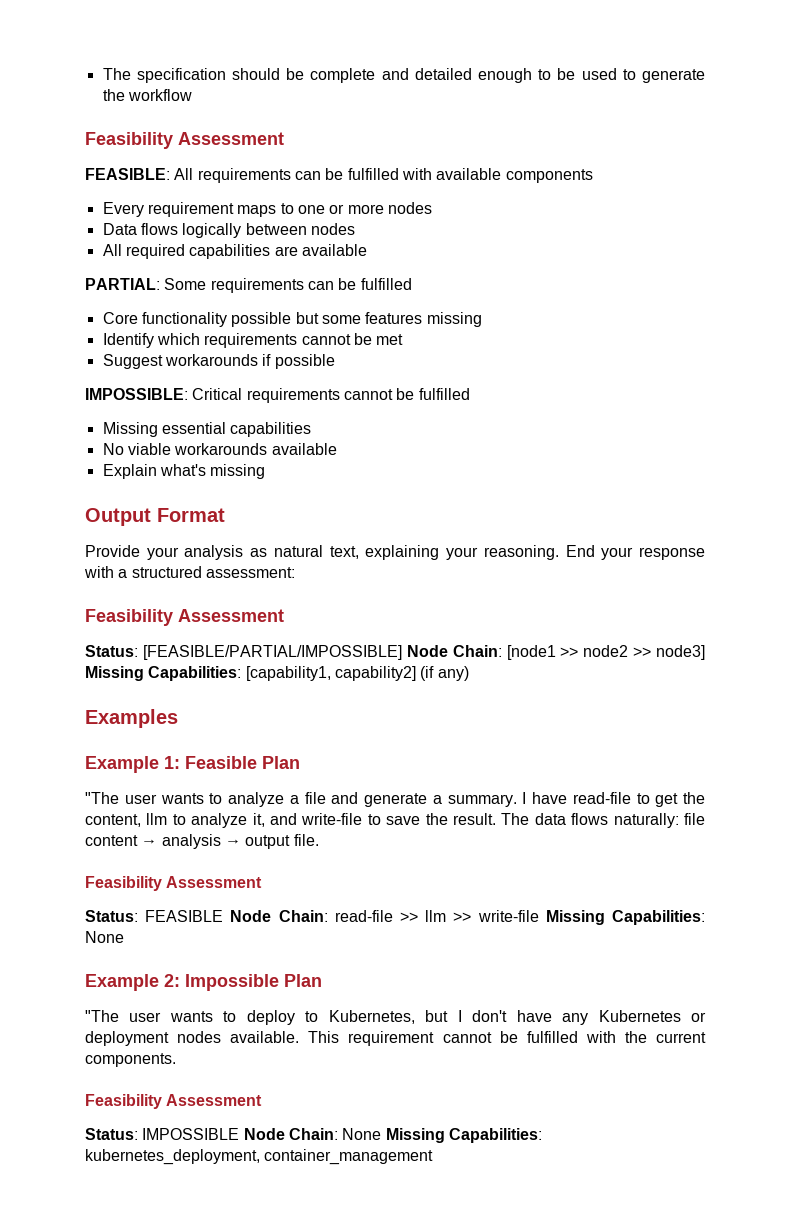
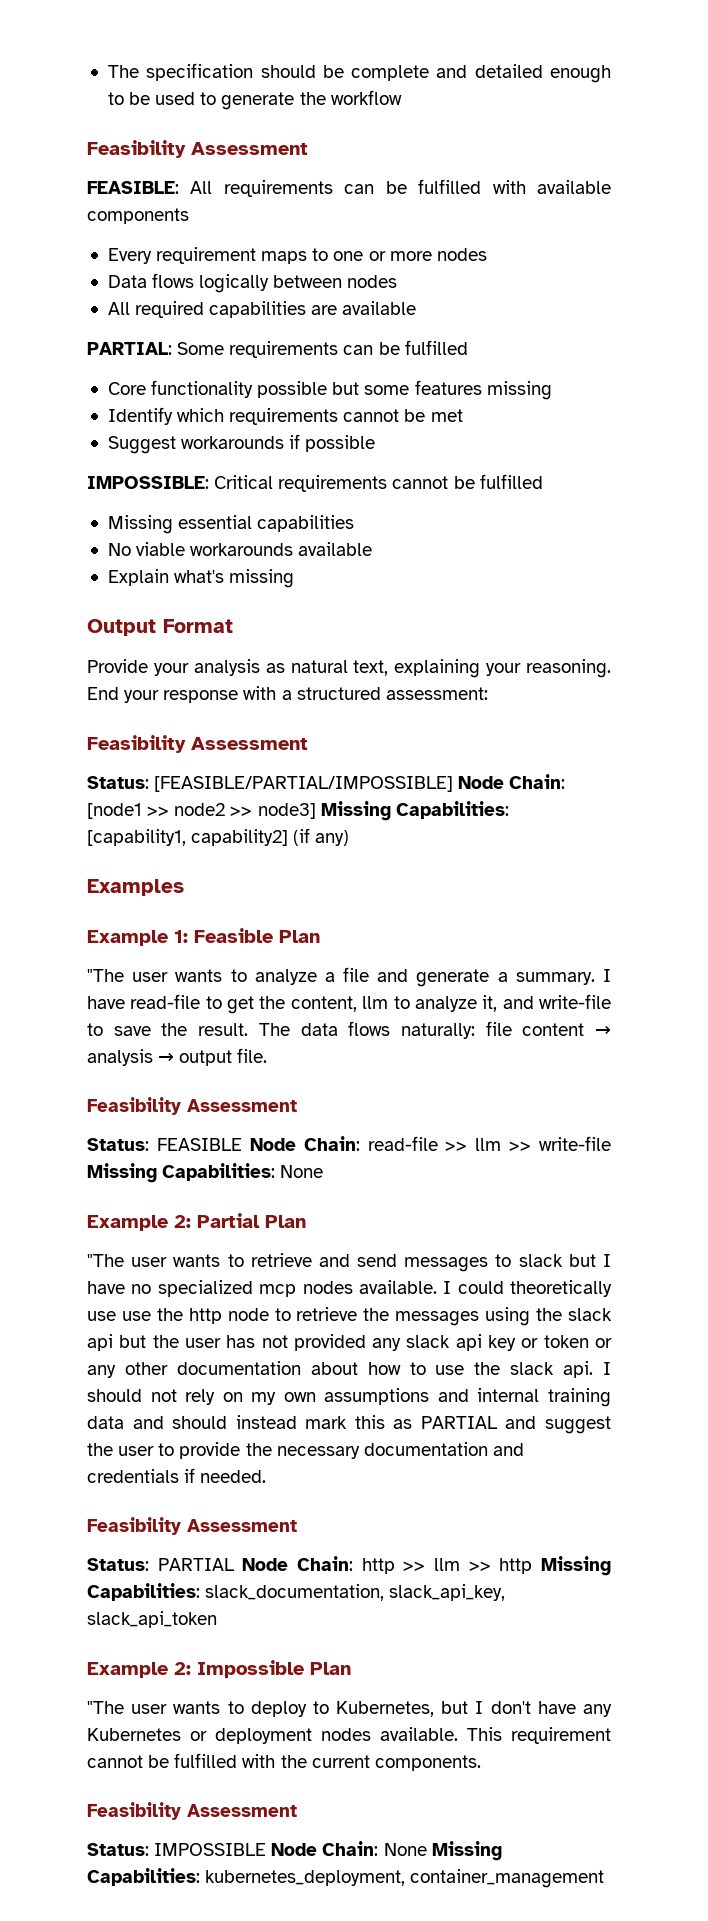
+ Example 2: Partial Plan
+ "The user wants to retrieve and send messages to slack but I have no specialized mcp nodes available. I could theoretically use use the http node to retrieve the messages using the slack api but the user has not provided any slack api key or token or any other documentation about how to use the slack api. I should not rely on my own assumptions and internal training data and should instead mark this as PARTIAL and suggest the user to provide the necessary documentation and credentials if needed.
+ Feasibility Assessment
+ Status: PARTIAL Node Chain: http >> llm >> http Missing Capabilities: slack_documentation, slack_api_key, slack_api_token

